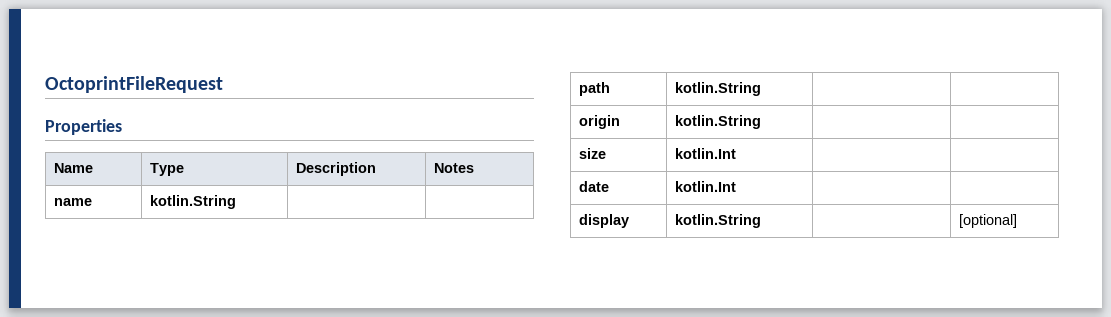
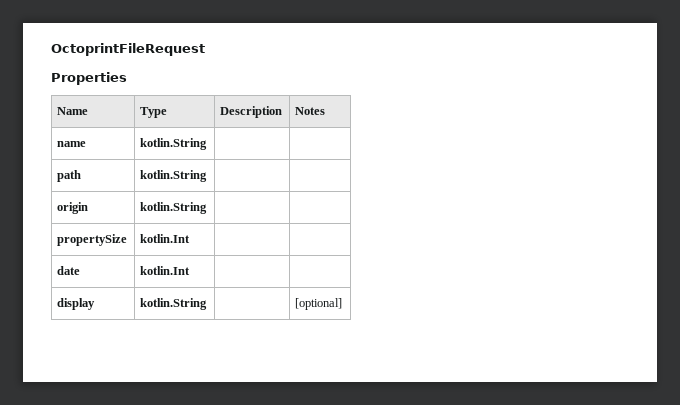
- size | kotlin.Int | |
+ propertySize | kotlin.Int | |

